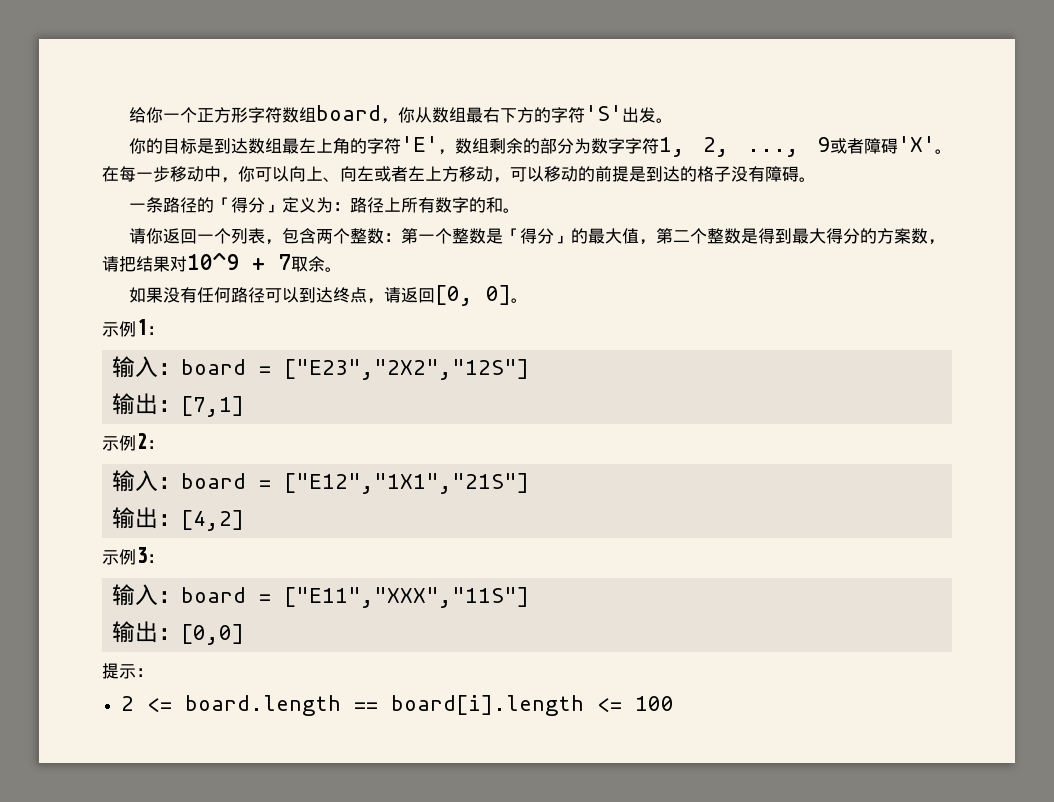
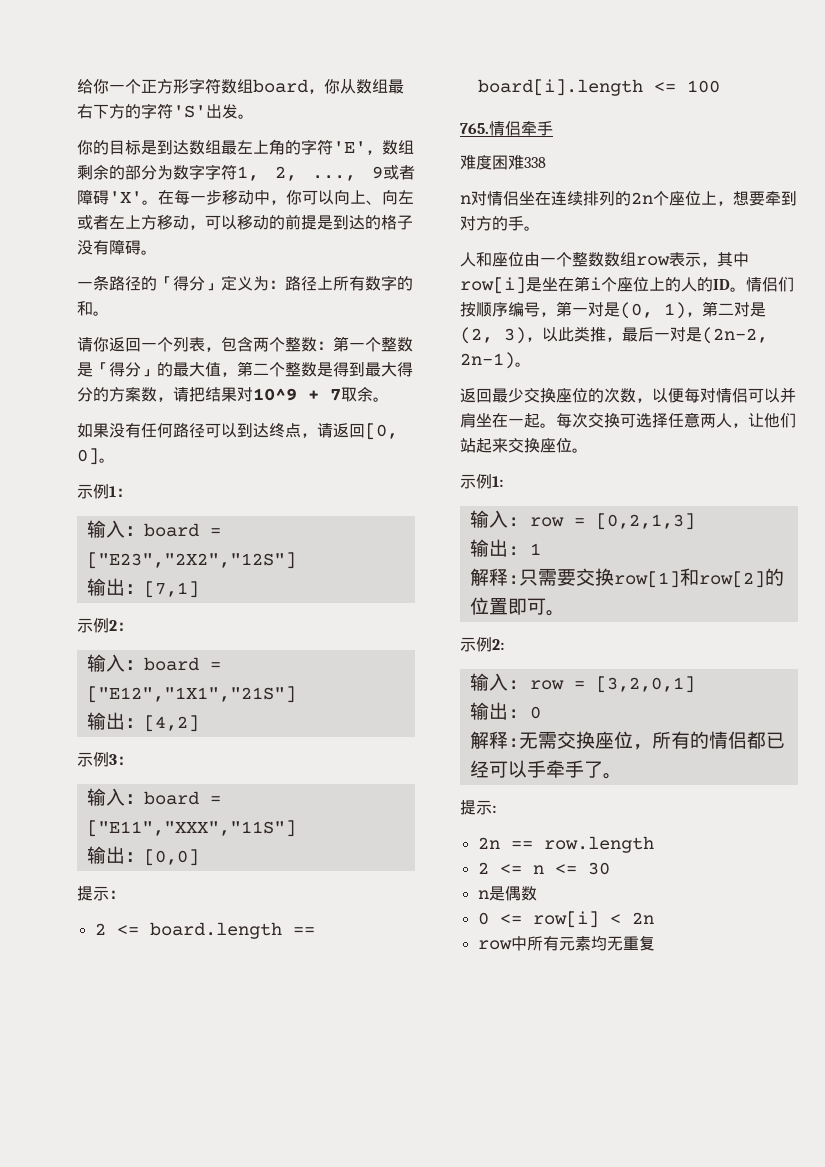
+ 765.情侣牵手
+ 难度困难338
+ n对情侣坐在连续排列的2n个座位上，想要牵到对方的手。
+ 人和座位由一个整数数组row表示，其中row[i]是坐在第i个座位上的人的ID。情侣们按顺序编号，第一对是(0, 1)，第二对是(2, 3)，以此类推，最后一对是(2n-2, 2n-1)。
+ 返回最少交换座位的次数，以便每对情侣可以并肩坐在一起。每次交换可选择任意两人，让他们站起来交换座位。
+ 示例1:
+ 输入: row = [0,2,1,3]
+ 输出: 1
+ 解释:只需要交换row[1]和row[2]的位置即可。
+ 示例2:
+ 输入: row = [3,2,0,1]
+ 输出: 0
+ 解释:无需交换座位，所有的情侣都已经可以手牵手了。
+ 提示:
+ 2n == row.length
+ 2 <= n <= 30
+ n是偶数
+ 0 <= row[i] < 2n
+ row中所有元素均无重复

